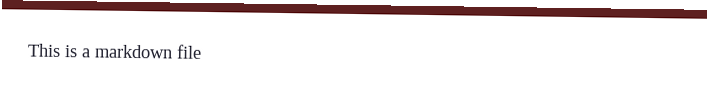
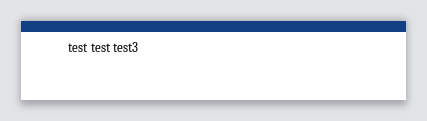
- This is a markdown file
+ test test test3

